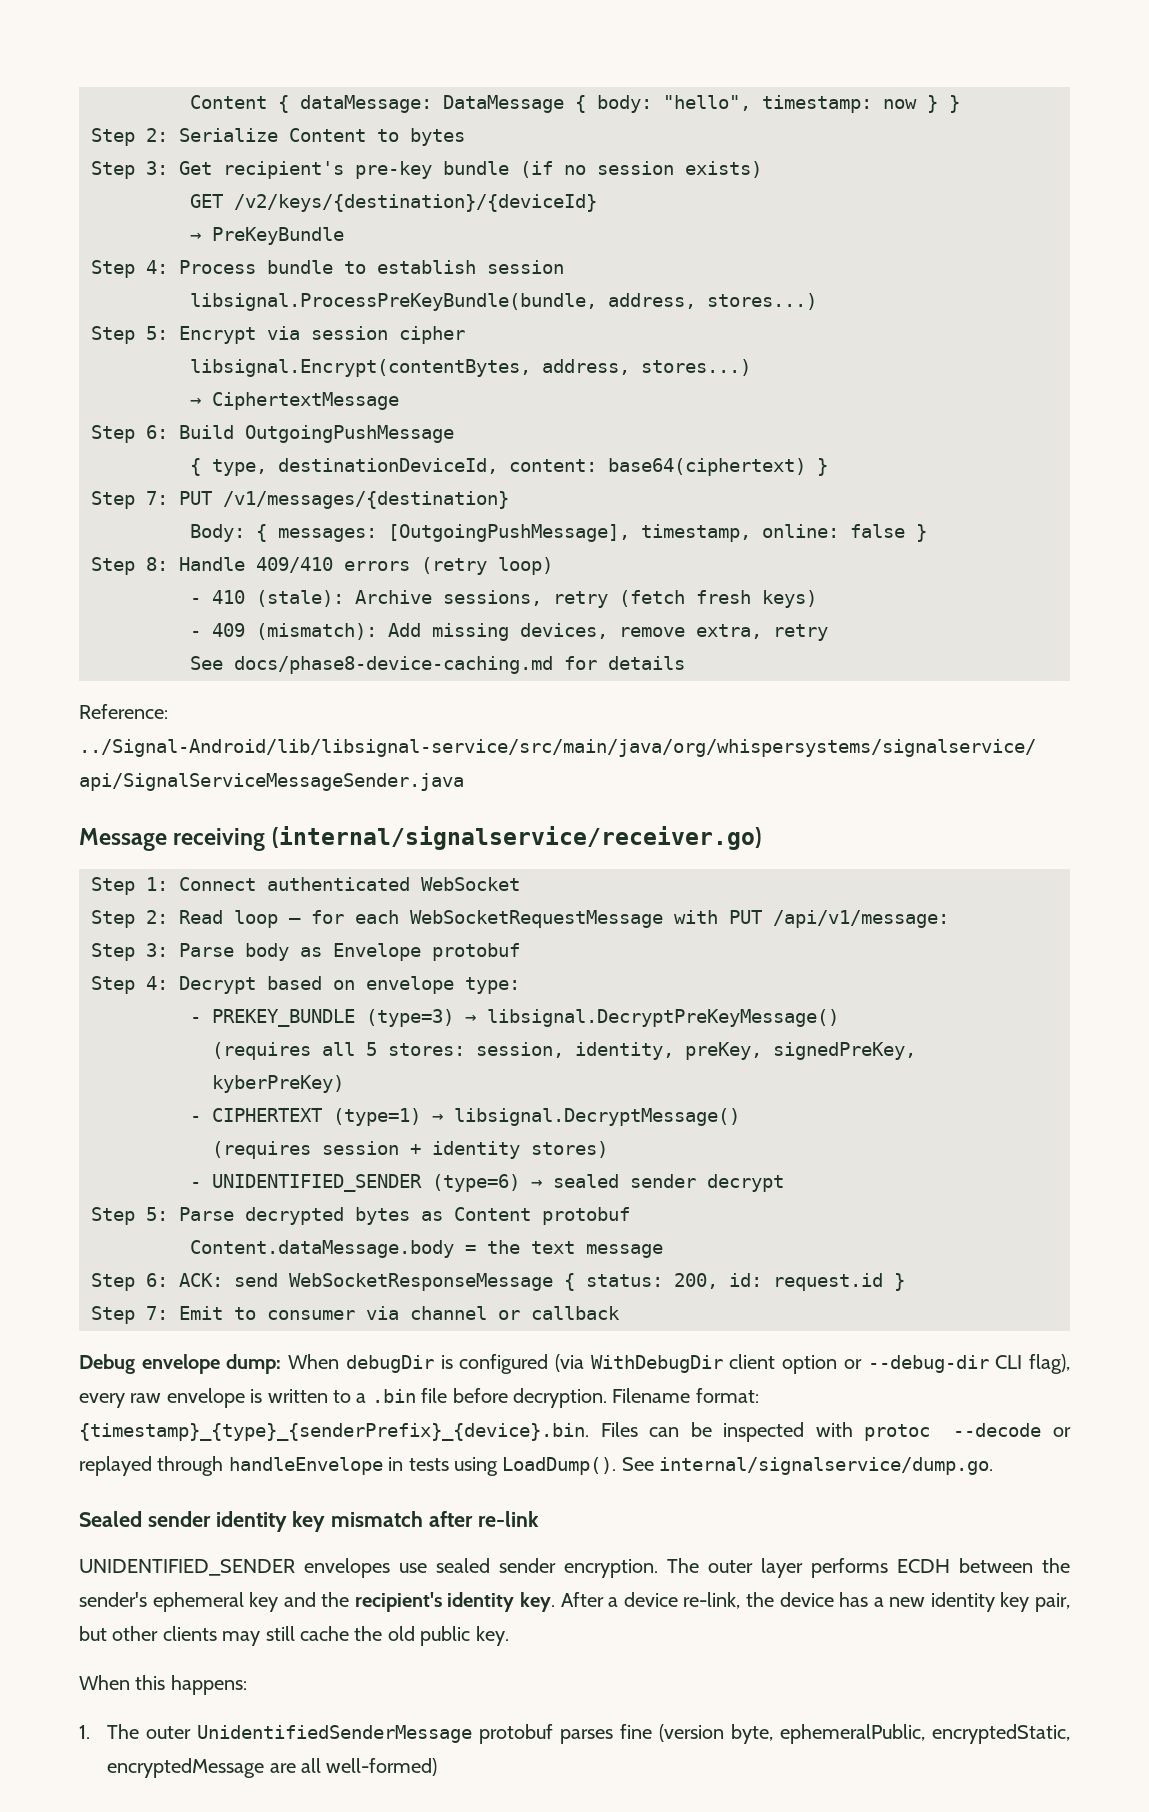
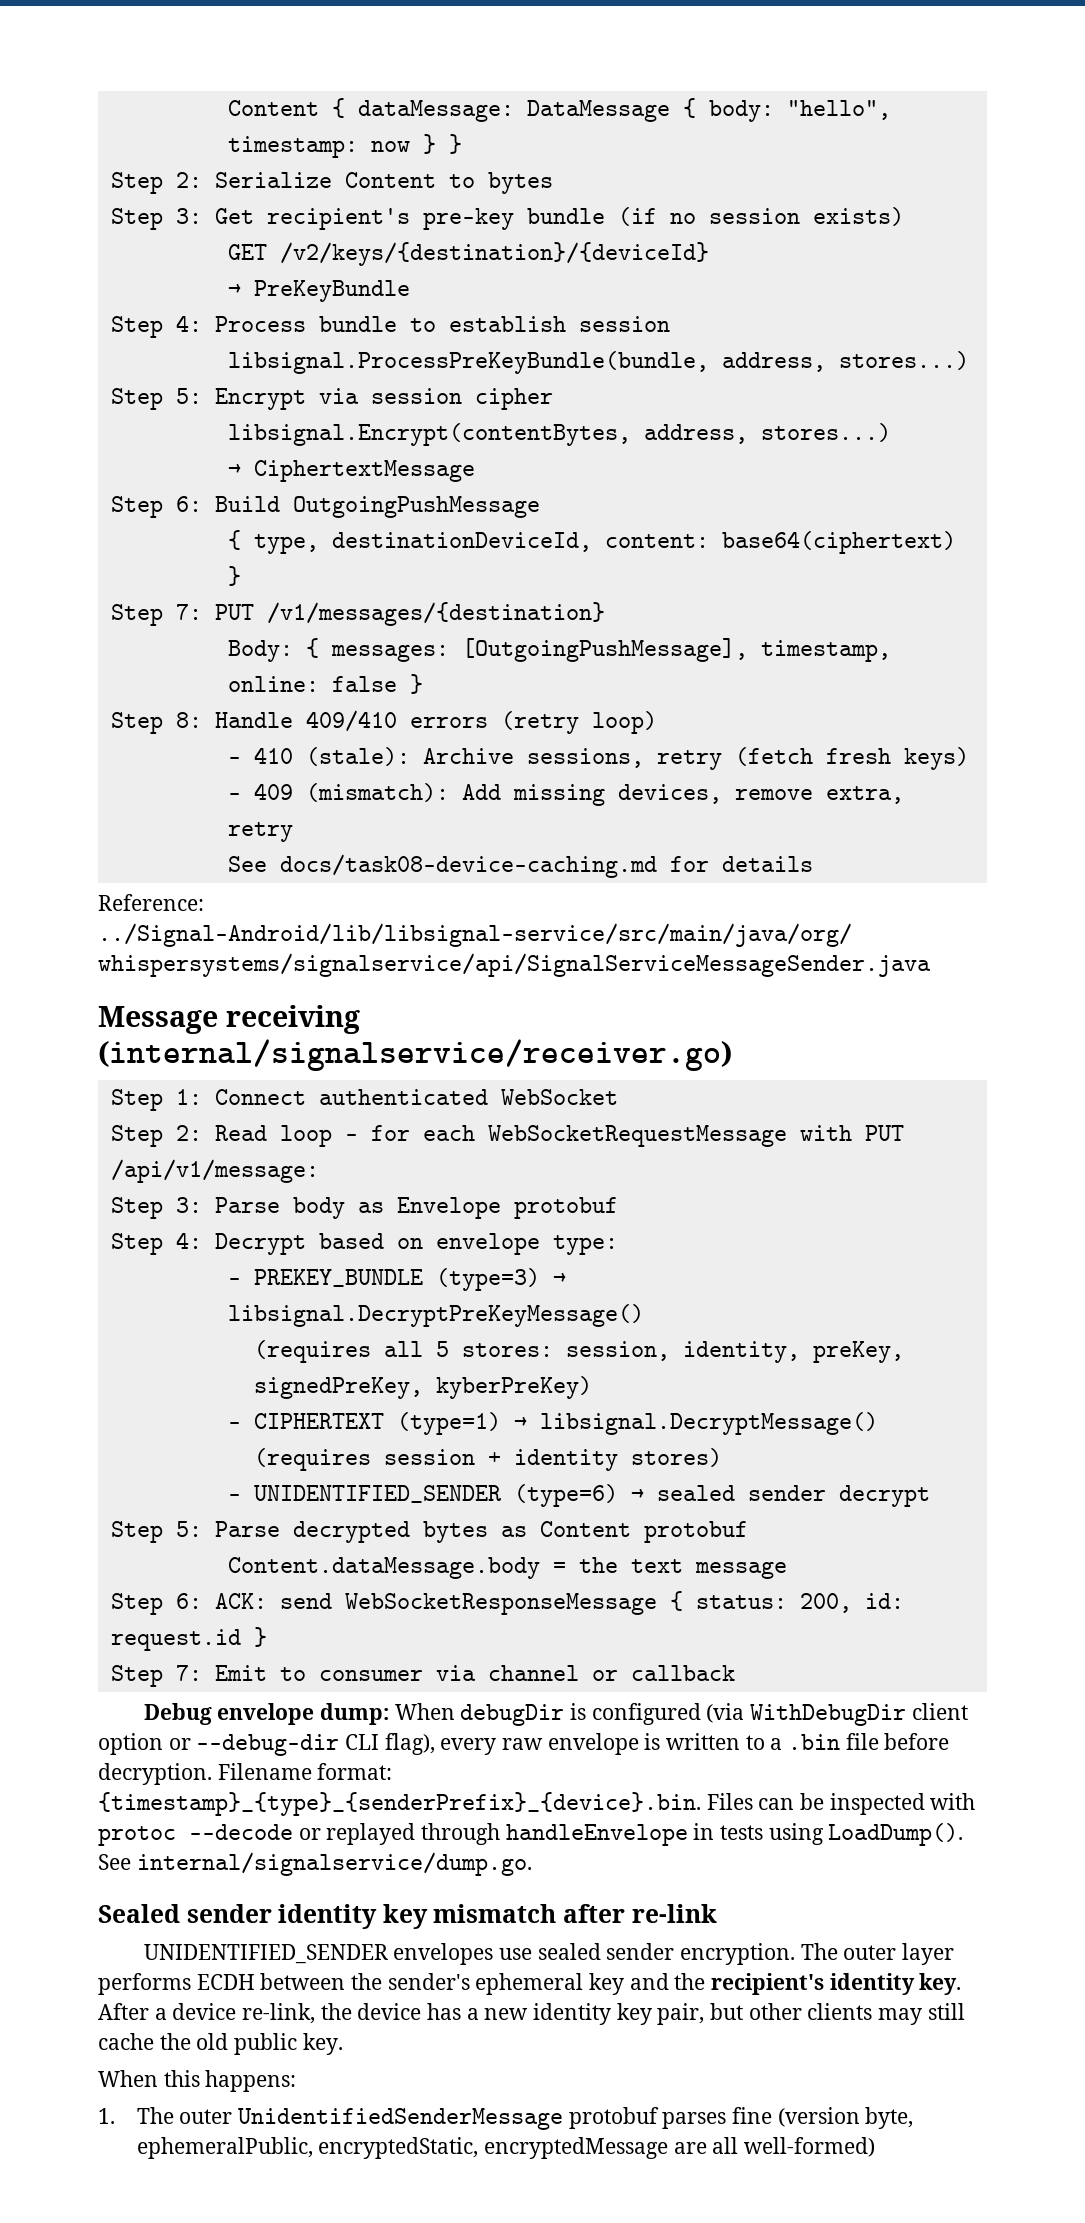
- See docs/phase8-device-caching.md for details
+ See docs/task08-device-caching.md for details

